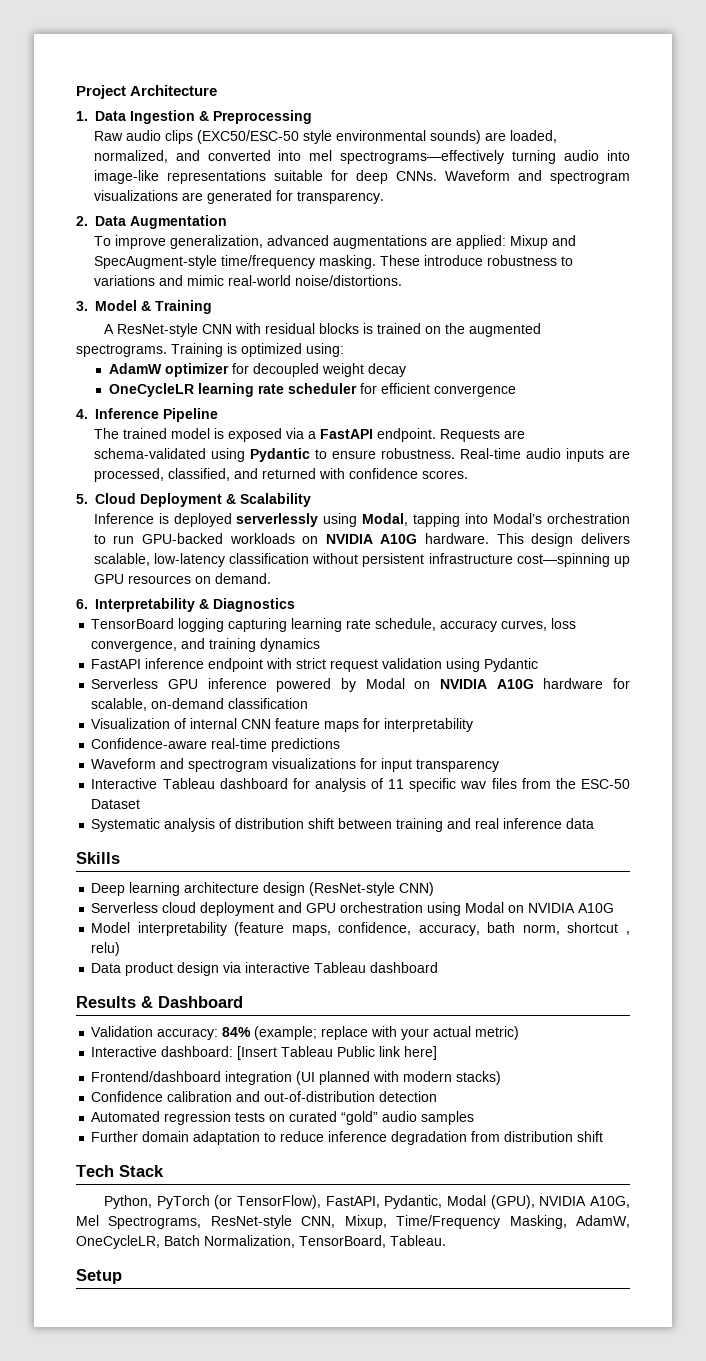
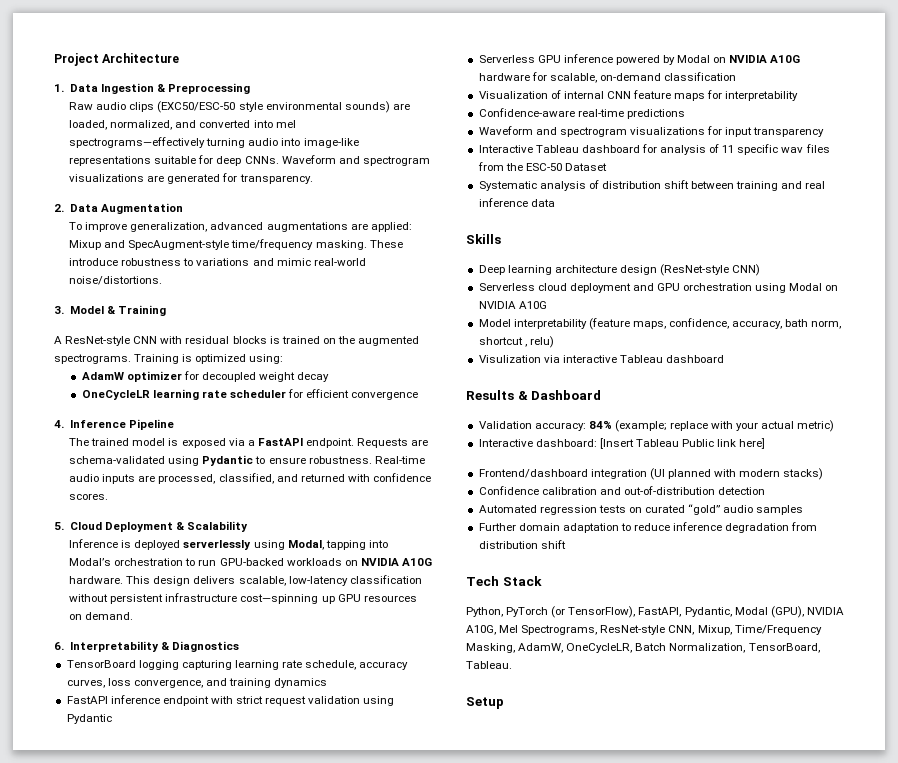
- Data product design via interactive Tableau dashboard
+ Visulization via interactive Tableau dashboard

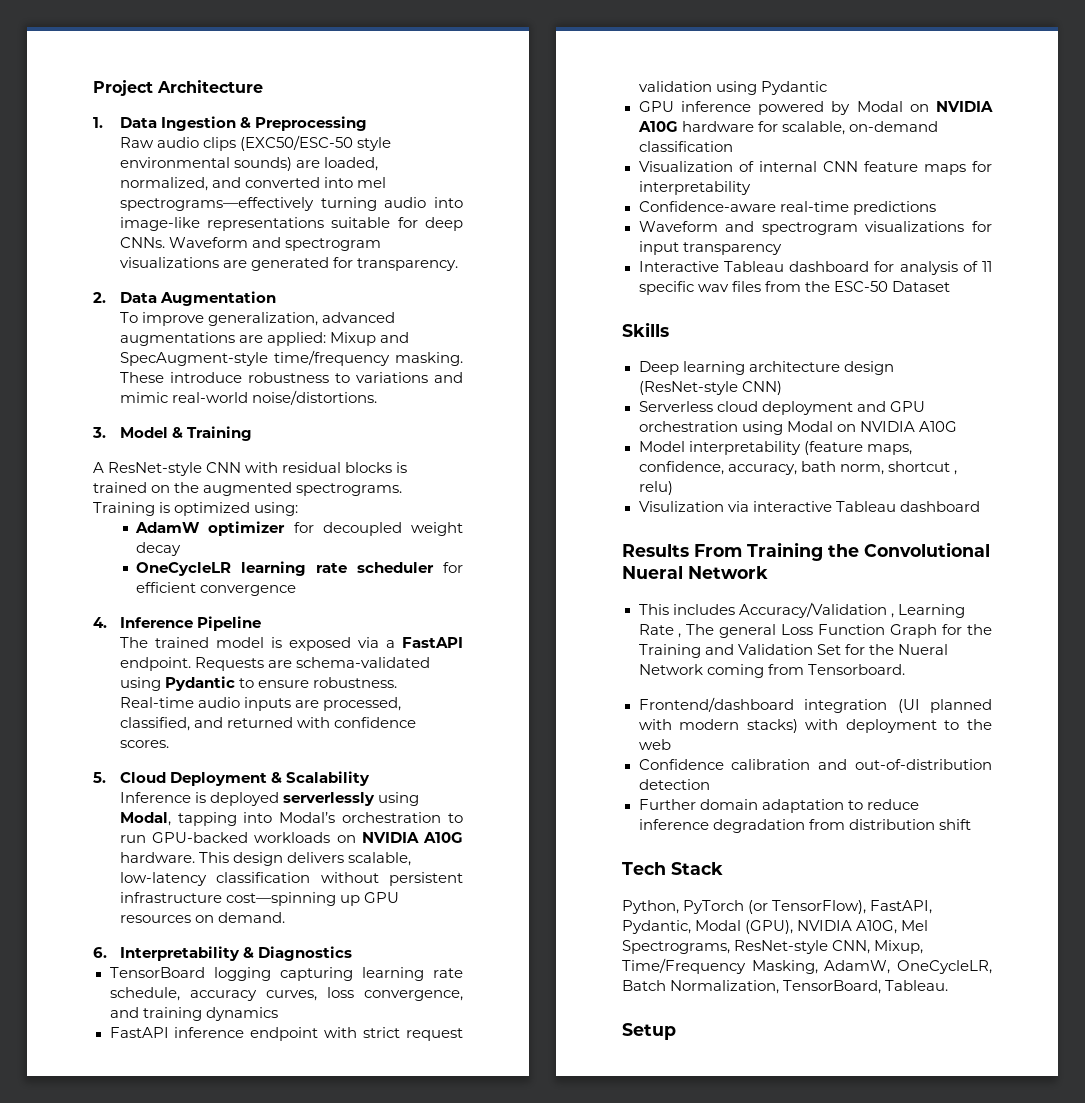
- Serverless GPU inference powered by Modal on NVIDIA A10G hardware for scalable, on-demand classification
+ GPU inference powered by Modal on NVIDIA A10G hardware for scalable, on-demand classification
- Systematic analysis of distribution shift between training and real inference data
- Results & Dashboard
- Validation accuracy: 84% (example; replace with your actual metric)
- Interactive dashboard: [Insert Tableau Public link here]
+ Results From Training the Convolutional Nueral Network
+ This includes Accuracy/Validation , Learning Rate , The general Loss Function Graph for the Training and Validation Set for the Nueral Network coming from Tensorboard.
- Frontend/dashboard integration (UI planned with modern stacks)
+ Frontend/dashboard integration (UI planned with modern stacks) with deployment to the web
- Automated regression tests on curated “gold” audio samples

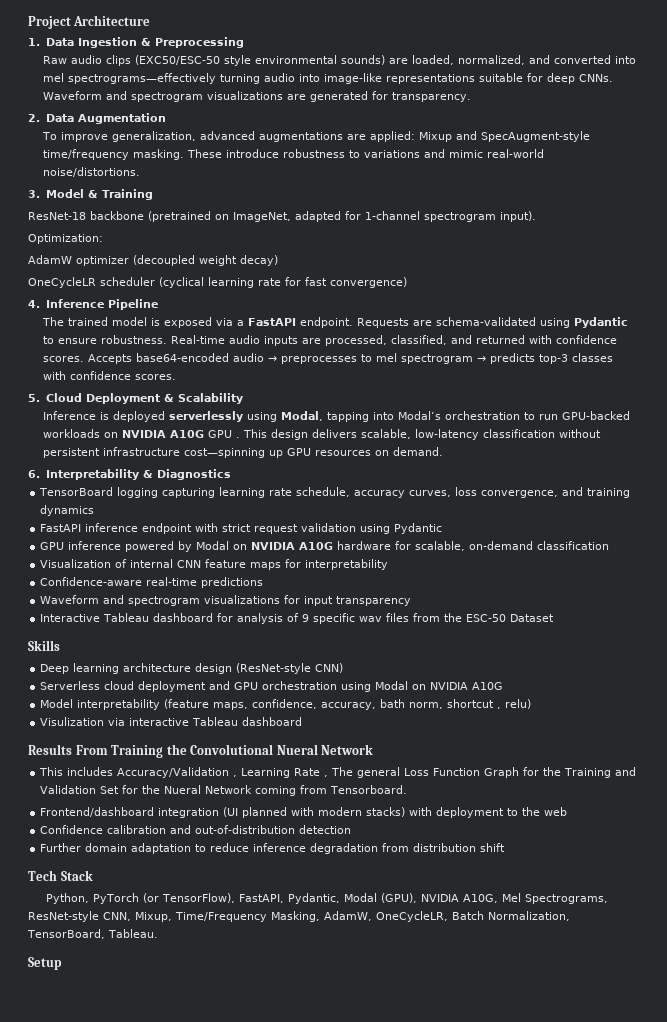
- A ResNet-style CNN with residual blocks is trained on the augmented spectrograms. Training is optimized using:
- AdamW optimizer for decoupled weight decay
- OneCycleLR learning rate scheduler for efficient convergence
+ ResNet-18 backbone (pretrained on ImageNet, adapted for 1-channel spectrogram input).
+ Optimization:
+ AdamW optimizer (decoupled weight decay)
+ OneCycleLR scheduler (cyclical learning rate for fast convergence)
+ Accepts base64-encoded audio → preprocesses to mel spectrogram → predicts top-3 classes with confidence scores.
- Inference is deployed serverlessly using Modal, tapping into Modal’s orchestration to run GPU-backed workloads on NVIDIA A10G hardware.
+ Inference is deployed serverlessly using Modal, tapping into Modal’s orchestration to run GPU-backed workloads on NVIDIA A10G GPU .
- Interactive Tableau dashboard for analysis of 11 specific wav files from the ESC-50 Dataset
+ Interactive Tableau dashboard for analysis of 9 specific wav files from the ESC-50 Dataset

